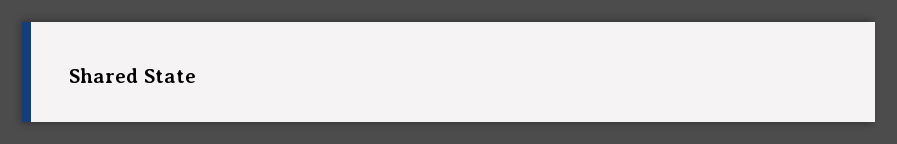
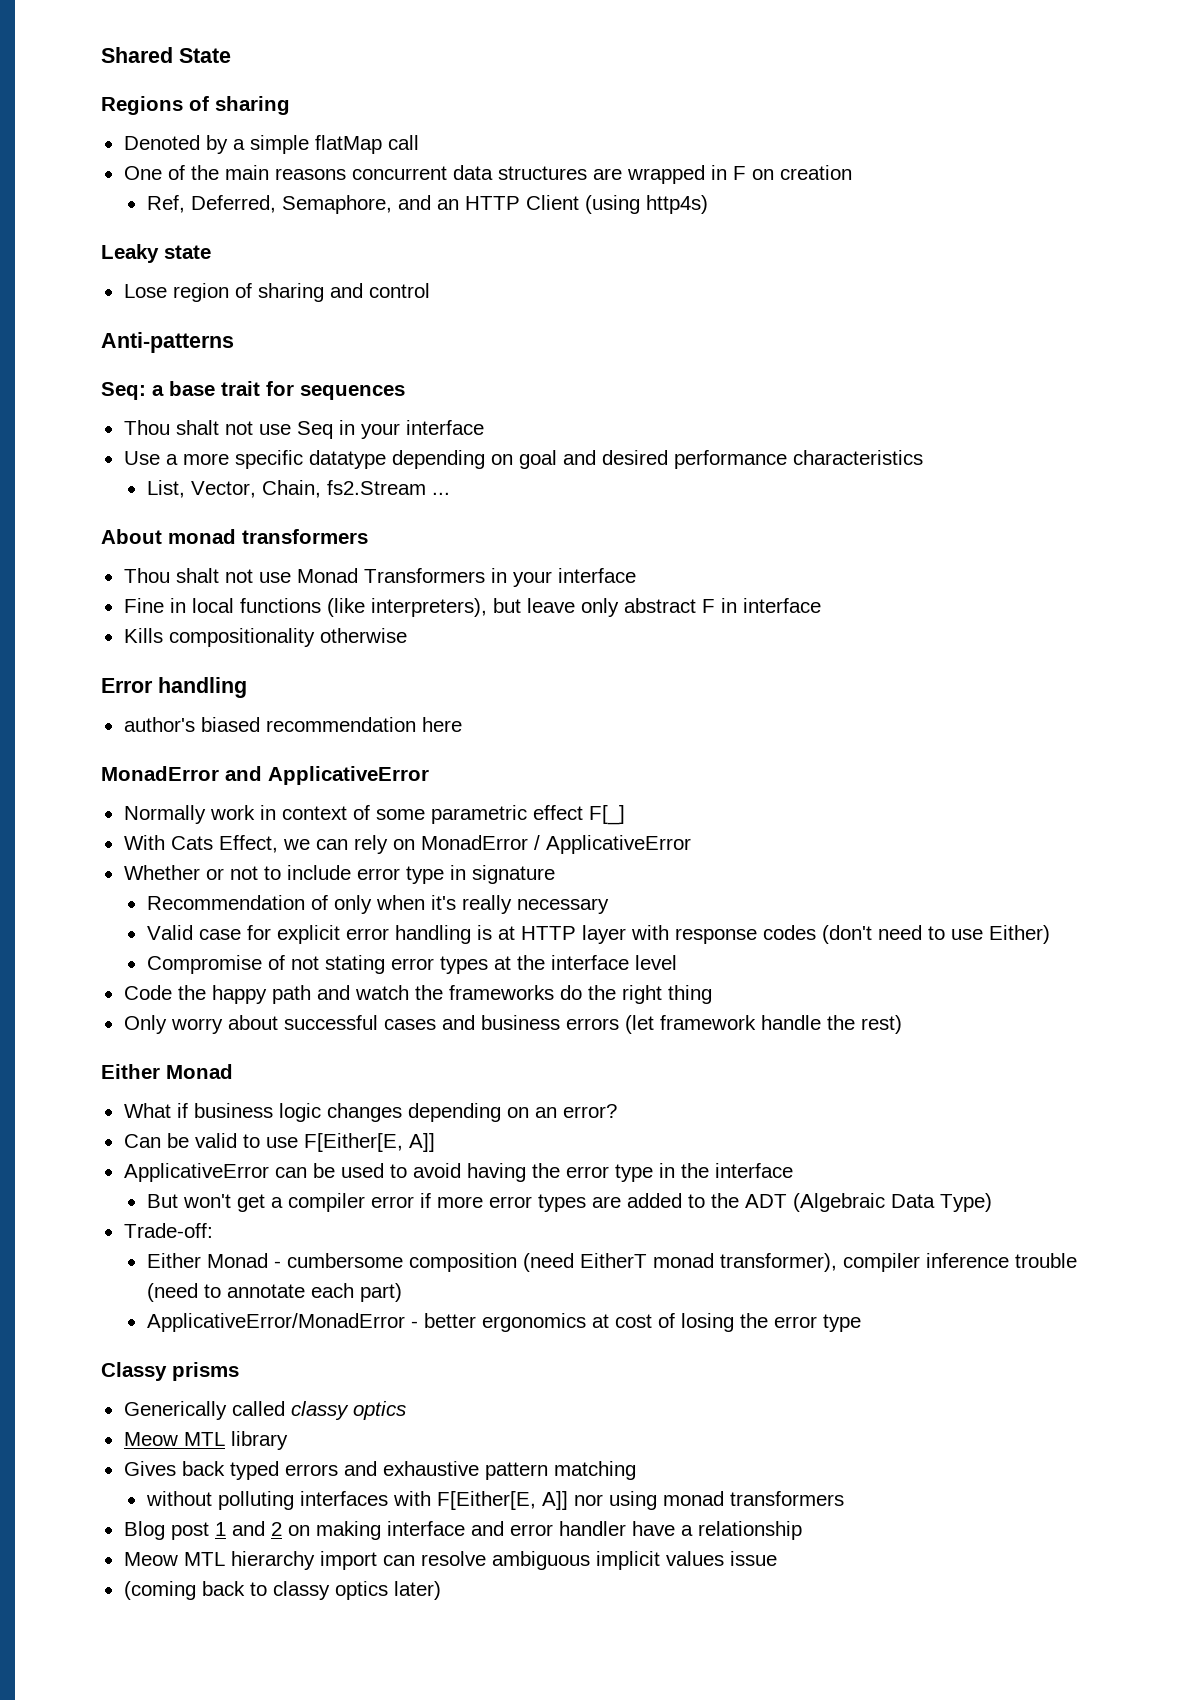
+ Regions of sharing
+ Denoted by a simple flatMap call
+ One of the main reasons concurrent data structures are wrapped in F on creation
+ Ref, Deferred, Semaphore, and an HTTP Client (using http4s)
+ Leaky state
+ Lose region of sharing and control
+ Anti-patterns
+ Seq: a base trait for sequences
+ Thou shalt not use Seq in your interface
+ Use a more specific datatype depending on goal and desired performance characteristics
+ List, Vector, Chain, fs2.Stream ...
+ About monad transformers
+ Thou shalt not use Monad Transformers in your interface
+ Fine in local functions (like interpreters), but leave only abstract F in interface
+ Kills compositionality otherwise
+ Error handling
+ author's biased recommendation here
+ MonadError and ApplicativeError
+ Normally work in context of some parametric effect F[_]
+ With Cats Effect, we can rely on MonadError / ApplicativeError
+ Whether or not to include error type in signature
+ Recommendation of only when it's really necessary
+ Valid case for explicit error handling is at HTTP layer with response codes (don't need to use Either)
+ Compromise of not stating error types at the interface level
+ Code the happy path and watch the frameworks do the right thing
+ Only worry about successful cases and business errors (let framework handle the rest)
+ Either Monad
+ What if business logic changes depending on an error?
+ Can be valid to use F[Either[E, A]]
+ ApplicativeError can be used to avoid having the error type in the interface
+ But won't get a compiler error if more error types are added to the ADT (Algebraic Data Type)
+ Trade-off:
+ Either Monad - cumbersome composition (need EitherT monad transformer), compiler inference trouble (need to annotate each part)
+ ApplicativeError/MonadError - better ergonomics at cost of losing the error type
+ Classy prisms
+ Generically called classy optics
+ Meow MTL library
+ Gives back typed errors and exhaustive pattern matching
+ without polluting interfaces with F[Either[E, A]] nor using monad transformers
+ Blog post 1 and 2 on making interface and error handler have a relationship
+ Meow MTL hierarchy import can resolve ambiguous implicit values issue
+ (coming back to classy optics later)

